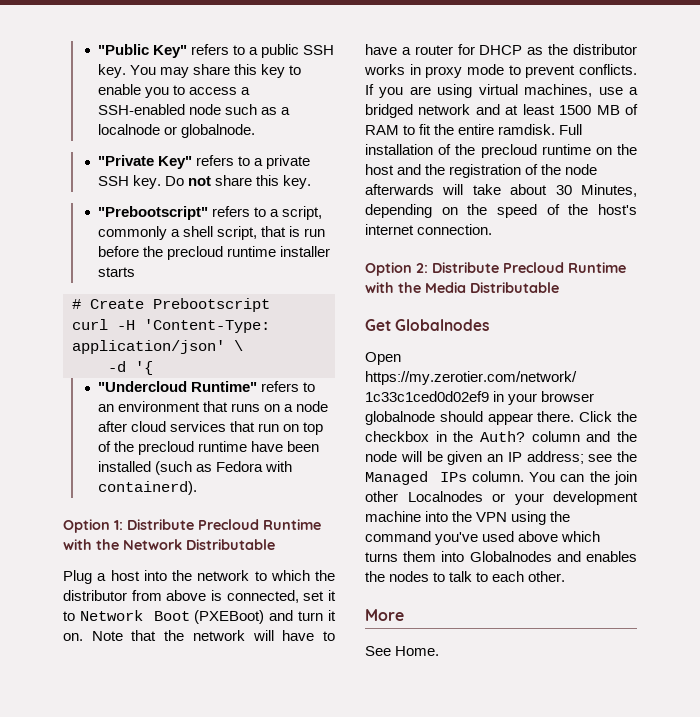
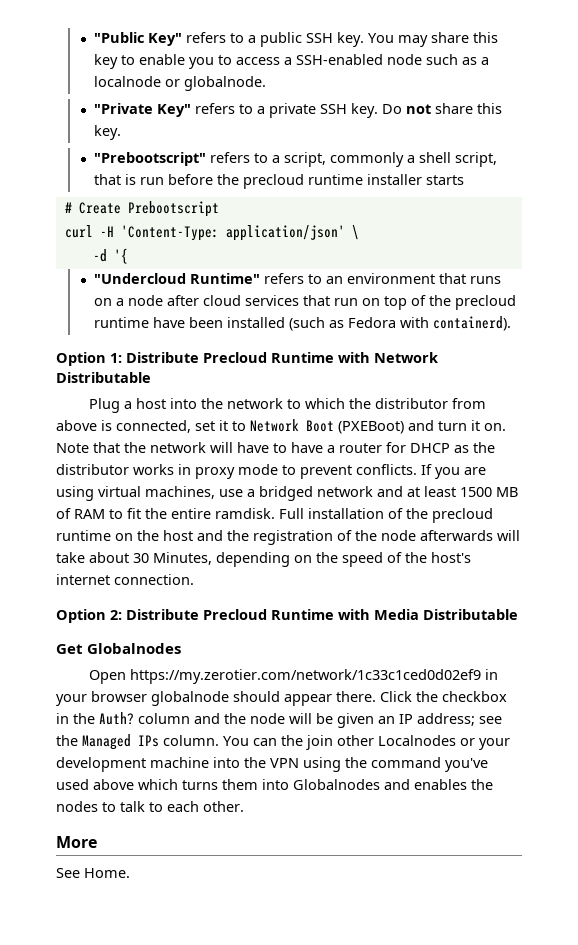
- Option 1: Distribute Precloud Runtime with the Network Distributable
+ Option 1: Distribute Precloud Runtime with Network Distributable
- Option 2: Distribute Precloud Runtime with the Media Distributable
+ Option 2: Distribute Precloud Runtime with Media Distributable

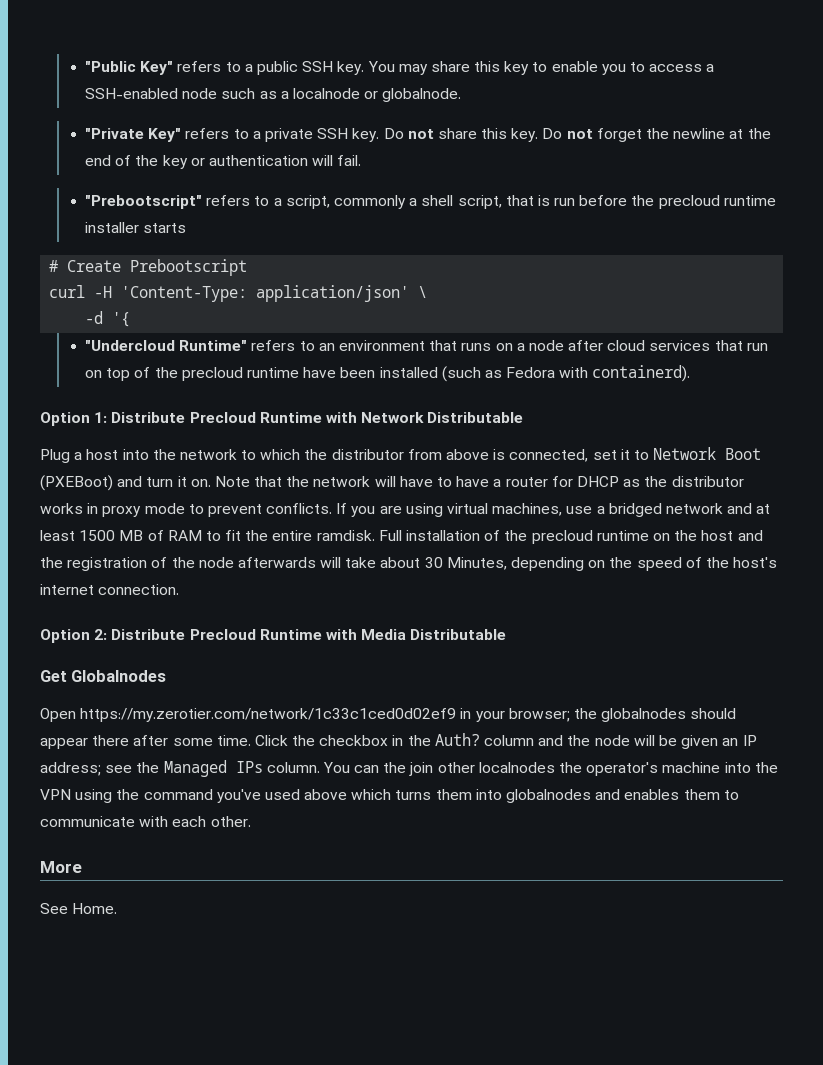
+ Do not forget the newline at the end of the key or authentication will fail.
- Open https://my.zerotier.com/network/1c33c1ced0d02ef9 in your browser globalnode should appear there.
+ Open https://my.zerotier.com/network/1c33c1ced0d02ef9 in your browser; the globalnodes should appear there after some time.
- You can the join other Localnodes or your development machine into the VPN using the command you've used above which turns them into Globalnodes and enables the nodes to talk to each other.
+ You can the join other localnodes the operator's machine into the VPN using the command you've used above which turns them into globalnodes and enables them to communicate with each other.

